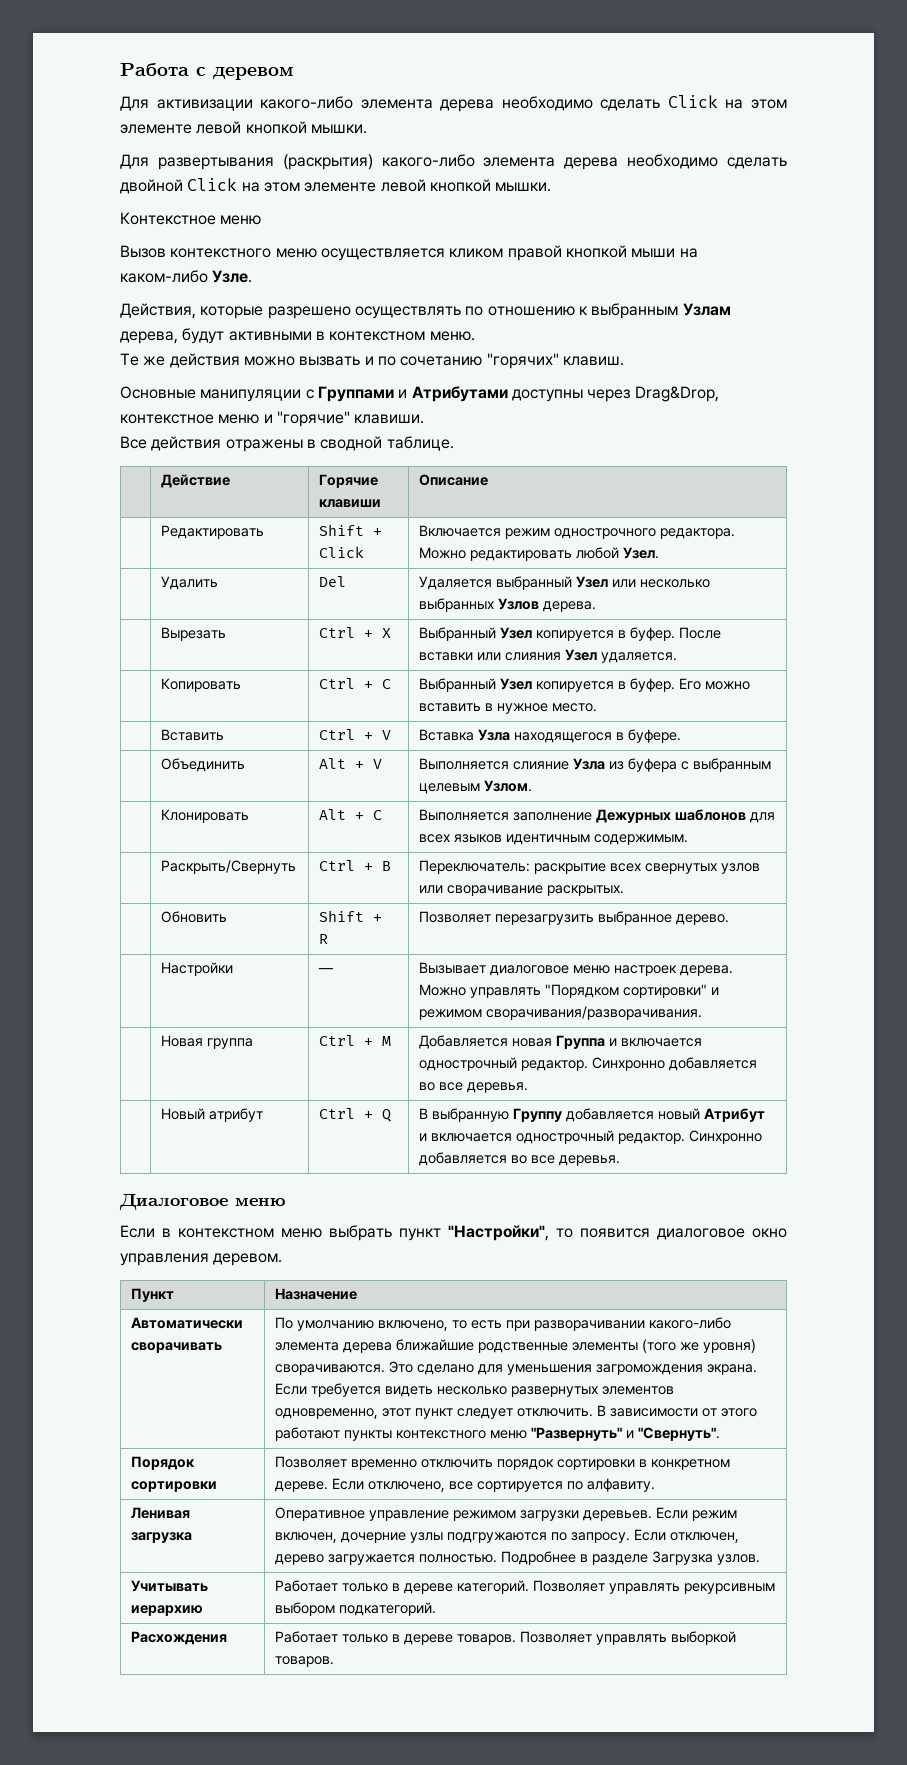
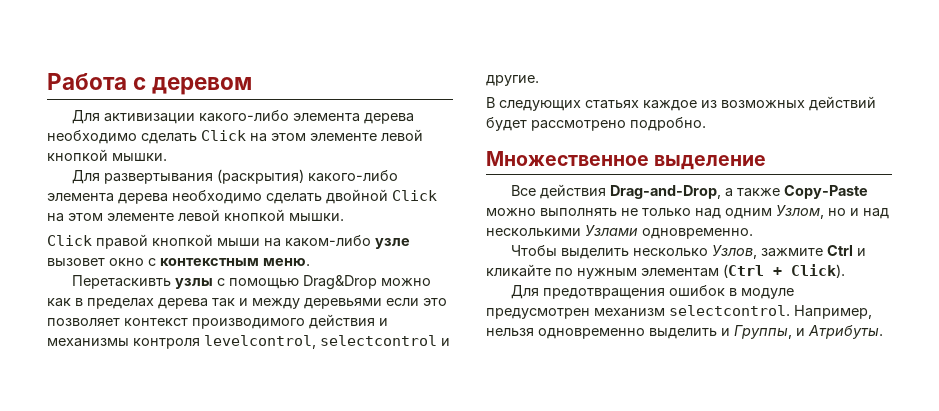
- Контекстное меню
- Вызов контекстного меню осуществляется кликом правой кнопкой мыши на каком-либо Узле.
- Действия, которые разрешено осуществлять по отношению к выбранным Узлам дерева, будут активными в контекстном меню.
- Те же действия можно вызвать и по сочетанию "горячих" клавиш.
- Основные манипуляции с Группами и Атрибутами доступны через Drag&Drop, контекстное меню и "горячие" клавиши.
- Все действия отражены в сводной таблице.
- | Действие | Горячие клавиши | Описание
- | Редактировать | Shift + Click | Включается режим однострочного редактора. Можно редактировать любой Узел.
- | Удалить | Del | Удаляется выбранный Узел или несколько выбранных Узлов дерева.
- | Вырезать | Ctrl + X | Выбранный Узел копируется в буфер. После вставки или слияния Узел удаляется.
- | Копировать | Ctrl + C | Выбранный Узел копируется в буфер. Его можно вставить в нужное место.
- | Вставить | Ctrl + V | Вставка Узла находящегося в буфере.
- | Объединить | Alt + V | Выполняется слияние Узла из буфера с выбранным целевым Узлом.
- | Клонировать | Alt + C | Выполняется заполнение Дежурных шаблонов для всех языков идентичным содержимым.
- | Раскрыть/Свернуть | Ctrl + B | Переключатель: раскрытие всех свернутых узлов или сворачивание раскрытых.
- | Обновить | Shift + R | Позволяет перезагрузить выбранное дерево.
- | Настройки | — | Вызывает диалоговое меню настроек дерева. Можно управлять "Порядком сортировки" и режимом сворачивания/разворачивания.
- | Новая группа | Ctrl + M | Добавляется новая Группа и включается однострочный редактор. Синхронно добавляется во все деревья.
- | Новый атрибут | Ctrl + Q | В выбранную Группу добавляется новый Атрибут и включается однострочный редактор. Синхронно добавляется во все деревья.
- Диалоговое меню
- Если в контекстном меню выбрать пункт "Настройки", то появится диалоговое окно управления деревом.
- Пункт | Назначение
- Автоматически сворачивать | По умолчанию включено, то есть при разворачивании какого-либо элемента дерева ближайшие родственные элементы (того же уровня) сворачиваются. Это сделано для уменьшения загромождения экрана. Если требуется видеть несколько развернутых элементов одновременно, этот пункт следует отключить. В зависимости от этого работают пункты контекстного меню "Развернуть" и "Свернуть".
- Порядок сортировки | Позволяет временно отключить порядок сортировки в конкретном дереве. Если отключено, все сортируется по алфавиту.
- Ленивая загрузка | Оперативное управление режимом загрузки деревьев. Если режим включен, дочерние узлы подгружаются по запросу. Если отключен, дерево загружается полностью. Подробнее в разделе Загрузка узлов.
- Учитывать иерархию | Работает только в дереве категорий. Позволяет управлять рекурсивным выбором подкатегорий.
- Расхождения | Работает только в дереве товаров. Позволяет управлять выборкой товаров.
+ Click правой кнопкой мыши на каком-либо узле вызовет окно с контекстным меню.
+ Перетаскивть узлы с помощью Drag&Drop можно как в пределах дерева так и между деревьями если это позволяет контекст производимого действия и механизмы контроля levelcontrol, selectcontrol и другие.
+ В следующих статьях каждое из возможных действий будет рассмотрено подробно.
+ Множественное выделение
+ Все действия Drag-and-Drop, а также Copy-Paste можно выполнять не только над одним Узлом, но и над несколькими Узлами одновременно.
+ Чтобы выделить несколько Узлов, зажмите Ctrl и кликайте по нужным элементам (Ctrl + Click).
+ Для предотвращения ошибок в модуле предусмотрен механизм selectcontrol. Например, нельзя одновременно выделить и Группы, и Атрибуты.

